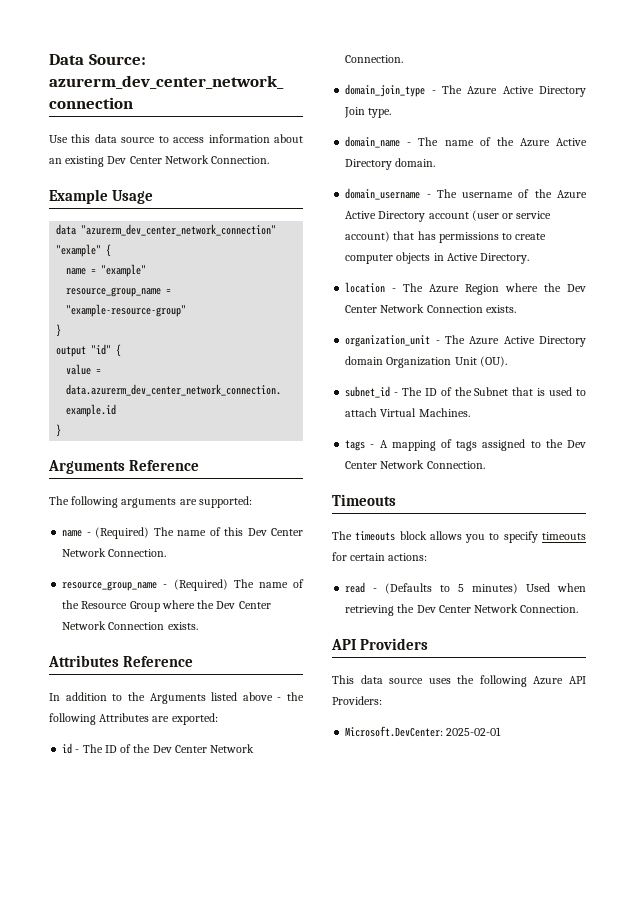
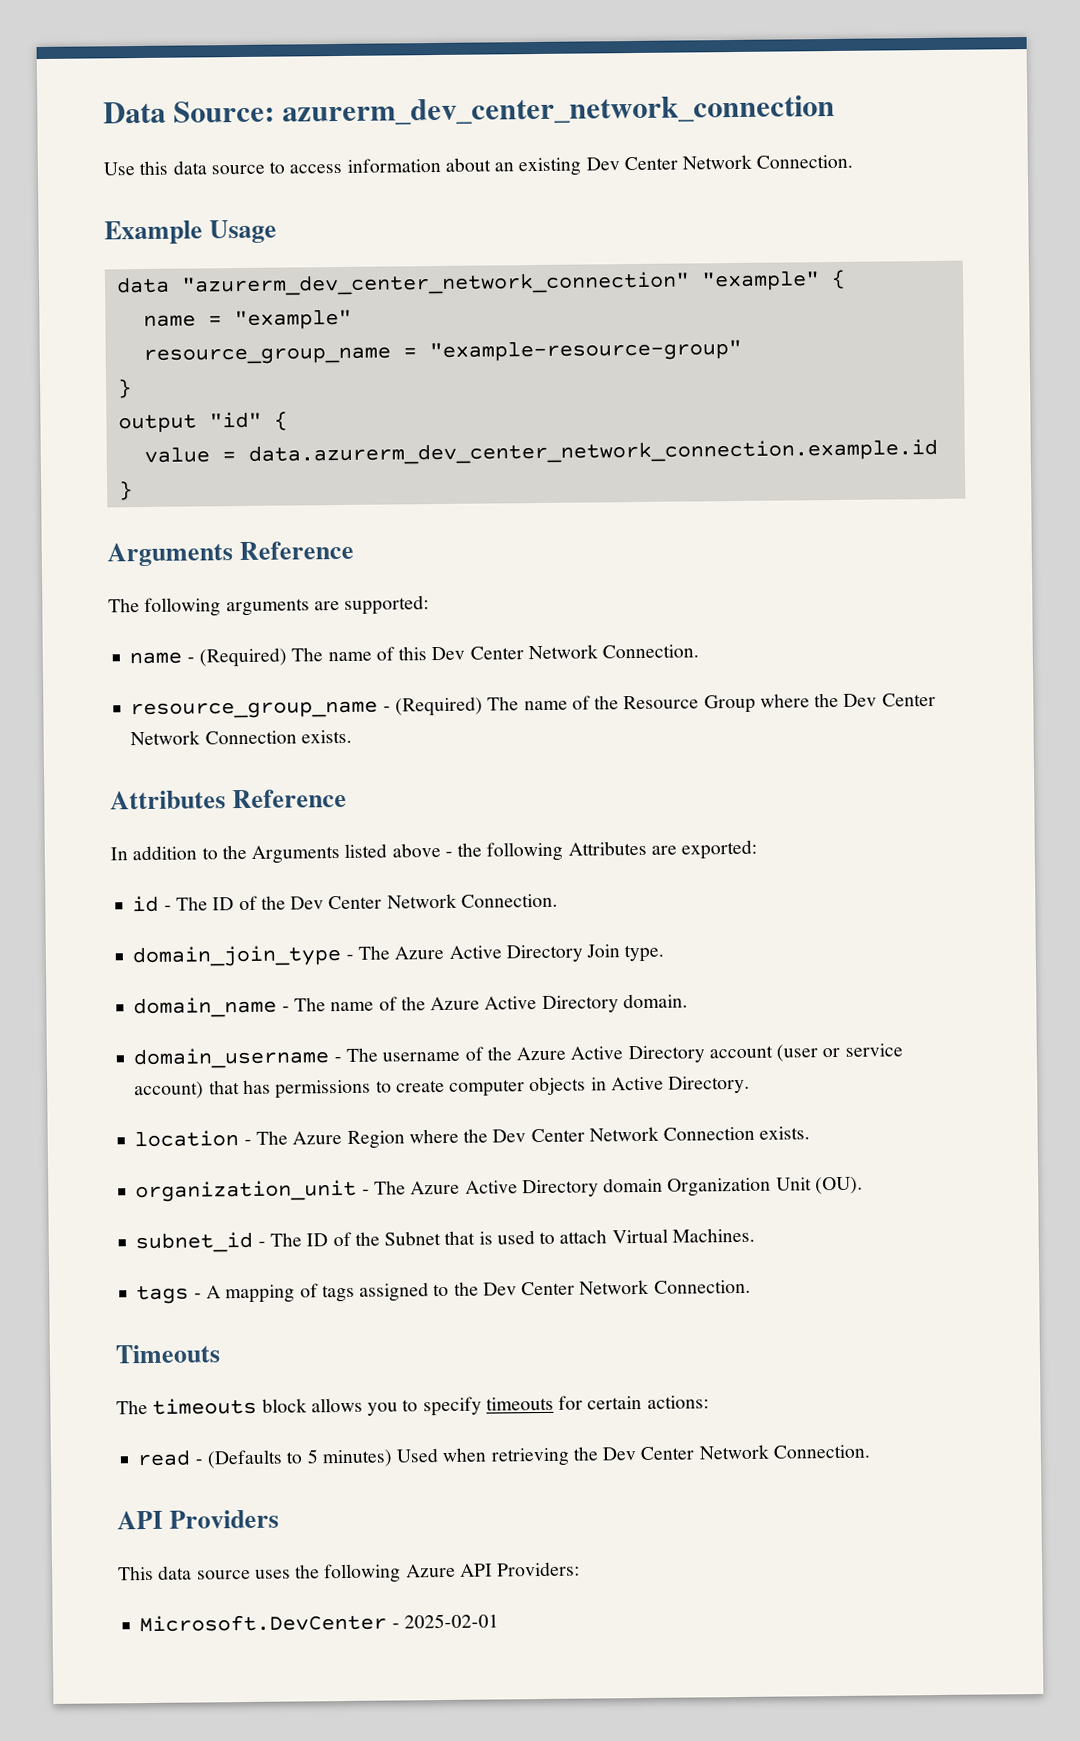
- Microsoft.DevCenter: 2025-02-01
+ Microsoft.DevCenter - 2025-02-01

